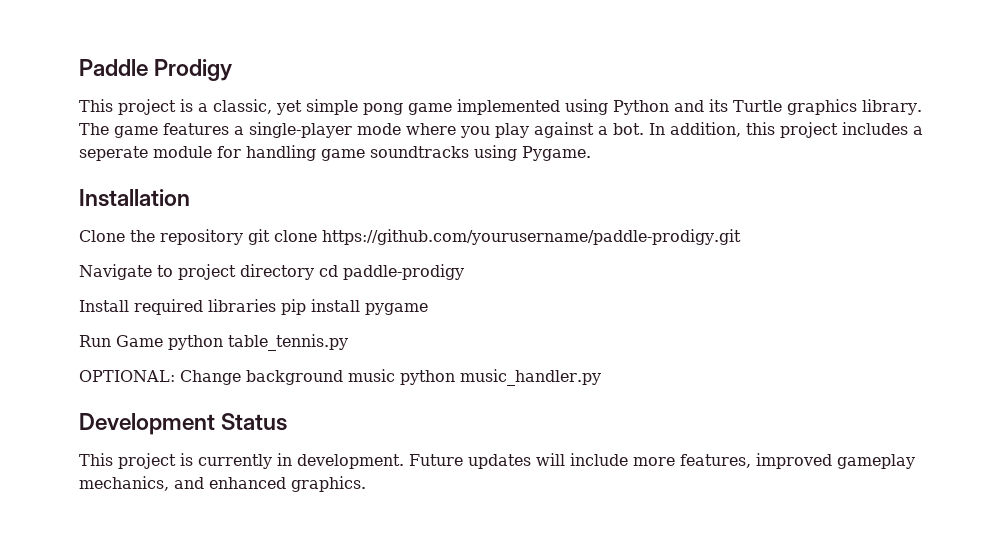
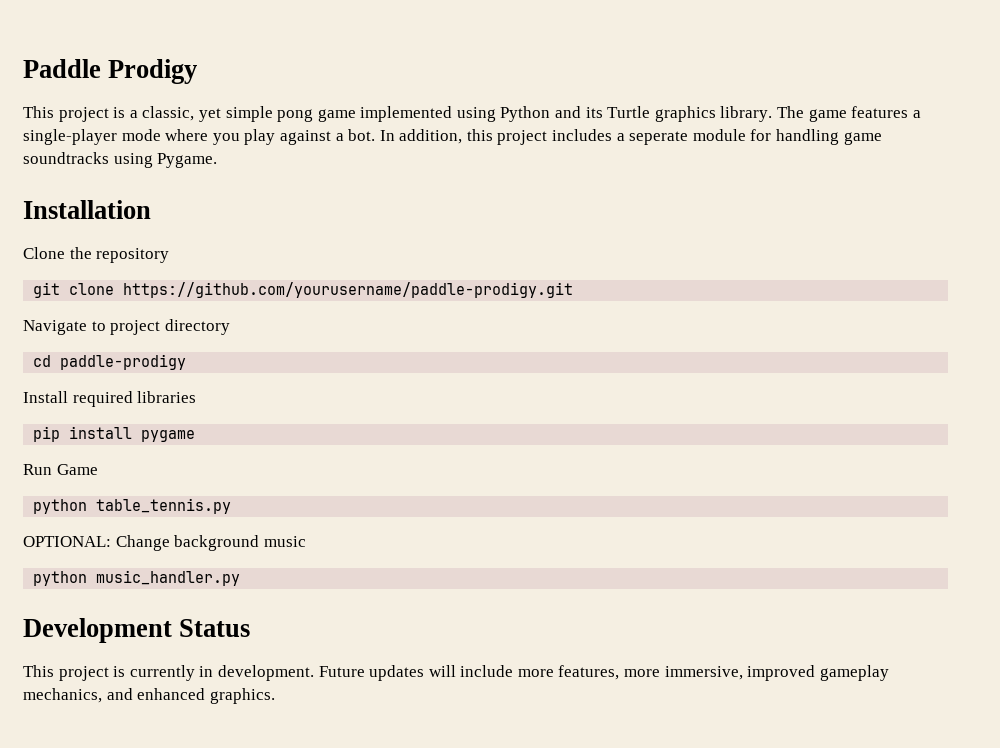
- Clone the repository git clone https://github.com/yourusername/paddle-prodigy.git
+ Clone the repository
+ git clone https://github.com/yourusername/paddle-prodigy.git
- Navigate to project directory cd paddle-prodigy
+ Navigate to project directory
+ cd paddle-prodigy
- Install required libraries pip install pygame
+ Install required libraries
+ pip install pygame
- Run Game python table_tennis.py
+ Run Game
+ python table_tennis.py
- OPTIONAL: Change background music python music_handler.py
+ OPTIONAL: Change background music
+ python music_handler.py
- Future updates will include more features, improved gameplay mechanics, and enhanced graphics.
+ Future updates will include more features, more immersive, improved gameplay mechanics, and enhanced graphics.

